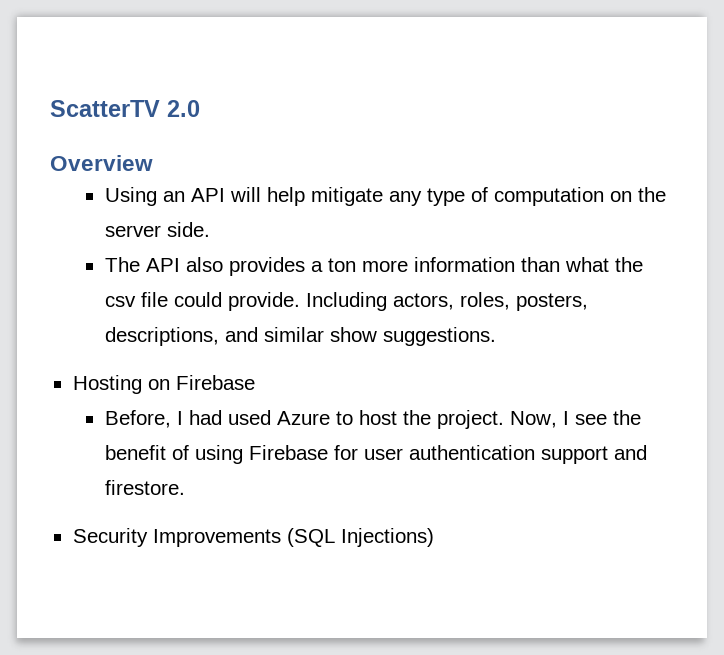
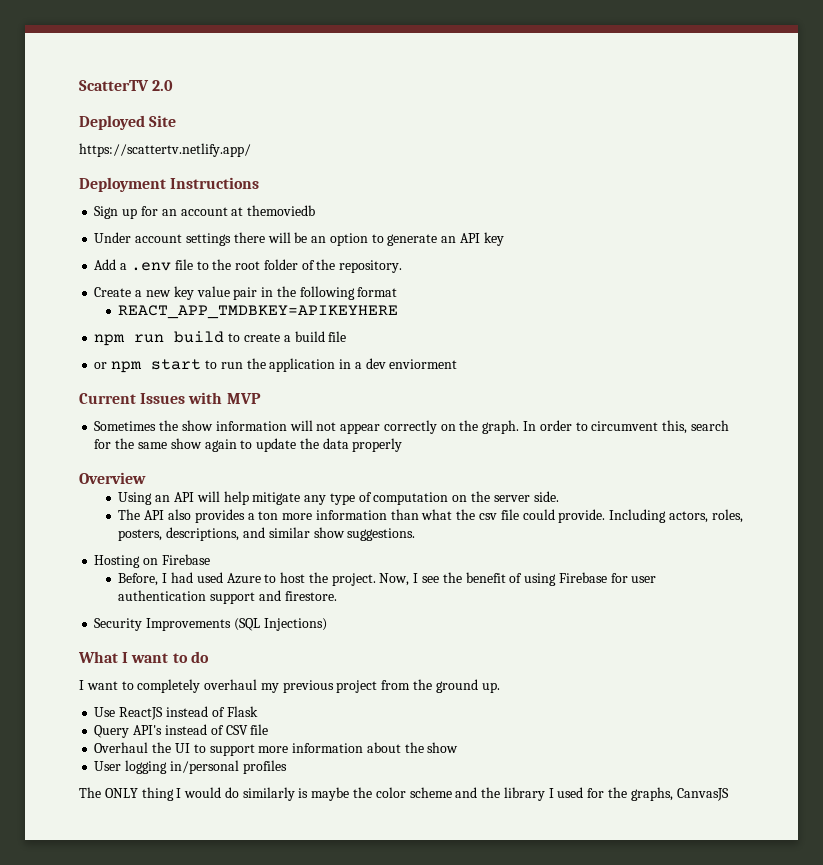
+ Deployed Site
+ https://scattertv.netlify.app/
+ Deployment Instructions
+ Sign up for an account at themoviedb
+ Under account settings there will be an option to generate an API key
+ Add a .env file to the root folder of the repository.
+ Create a new key value pair in the following format
+ REACT_APP_TMDBKEY=APIKEYHERE
+ npm run build to create a build file
+ or npm start to run the application in a dev enviorment
+ Current Issues with MVP
+ Sometimes the show information will not appear correctly on the graph. In order to circumvent this, search for the same show again to update the data properly
+ What I want to do
+ I want to completely overhaul my previous project from the ground up.
+ Use ReactJS instead of Flask
+ Query API's instead of CSV file
+ Overhaul the UI to support more information about the show
+ User logging in/personal profiles
+ The ONLY thing I would do similarly is maybe the color scheme and the library I used for the graphs, CanvasJS

